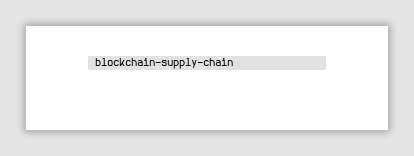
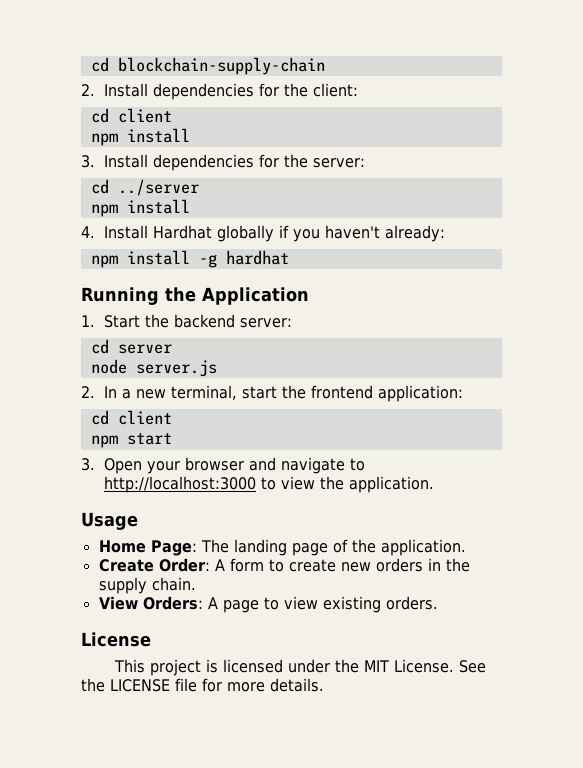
- blockchain-supply-chain
+ cd blockchain-supply-chain
+ 2. Install dependencies for the client:
+ cd client
+ npm install
+ 3. Install dependencies for the server:
+ cd ../server
+ npm install
+ 4. Install Hardhat globally if you haven't already:
+ npm install -g hardhat
+ Running the Application
+ 1. Start the backend server:
+ cd server
+ node server.js
+ 2. In a new terminal, start the frontend application:
+ cd client
+ npm start
+ 3. Open your browser and navigate to http://localhost:3000 to view the application.
+ Usage
+ Home Page: The landing page of the application.
+ Create Order: A form to create new orders in the supply chain.
+ View Orders: A page to view existing orders.
+ License
+ This project is licensed under the MIT License. See the LICENSE file for more details.

